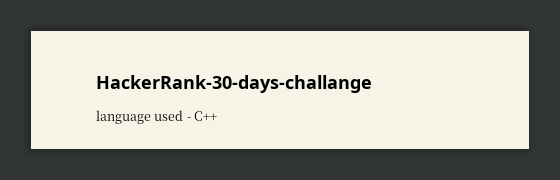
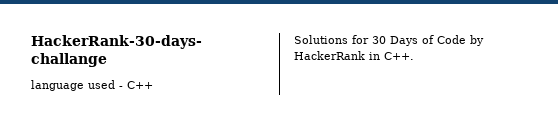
+ Solutions for 30 Days of Code by HackerRank in C++.

